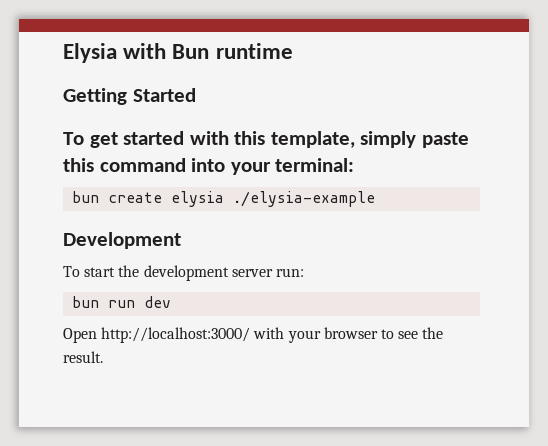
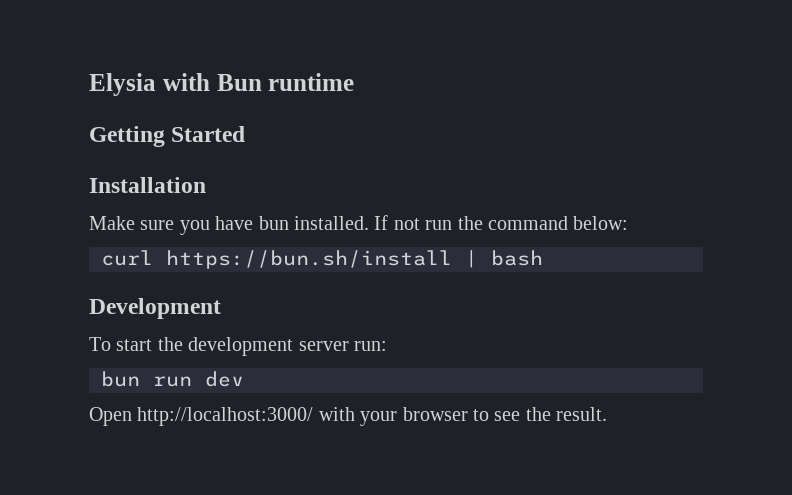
- To get started with this template, simply paste this command into your terminal:
- bun create elysia ./elysia-example
+ Installation
+ Make sure you have bun installed. If not run the command below:
+ curl https://bun.sh/install | bash

